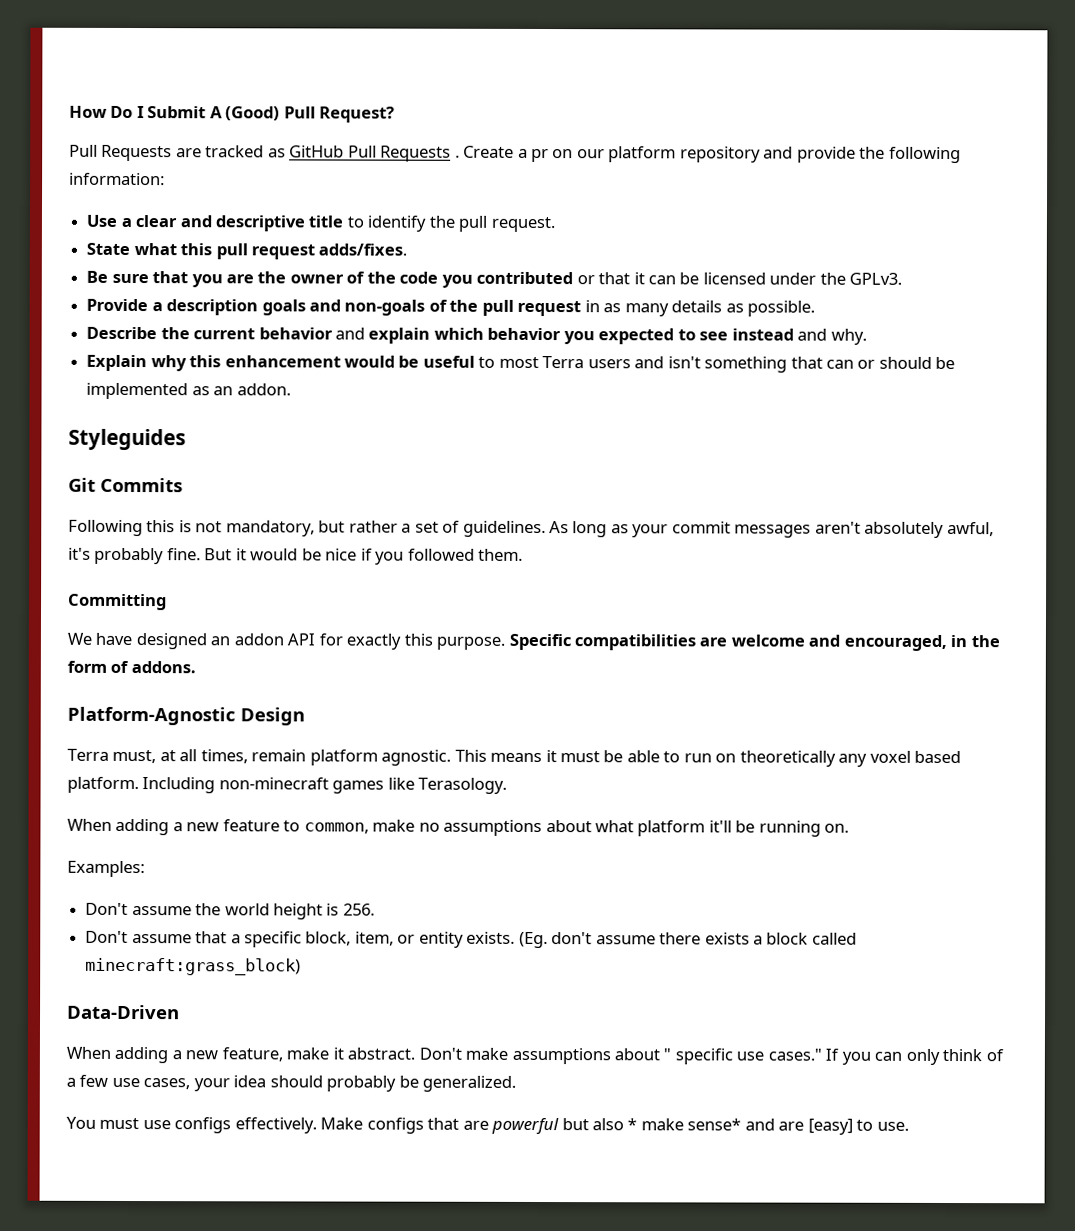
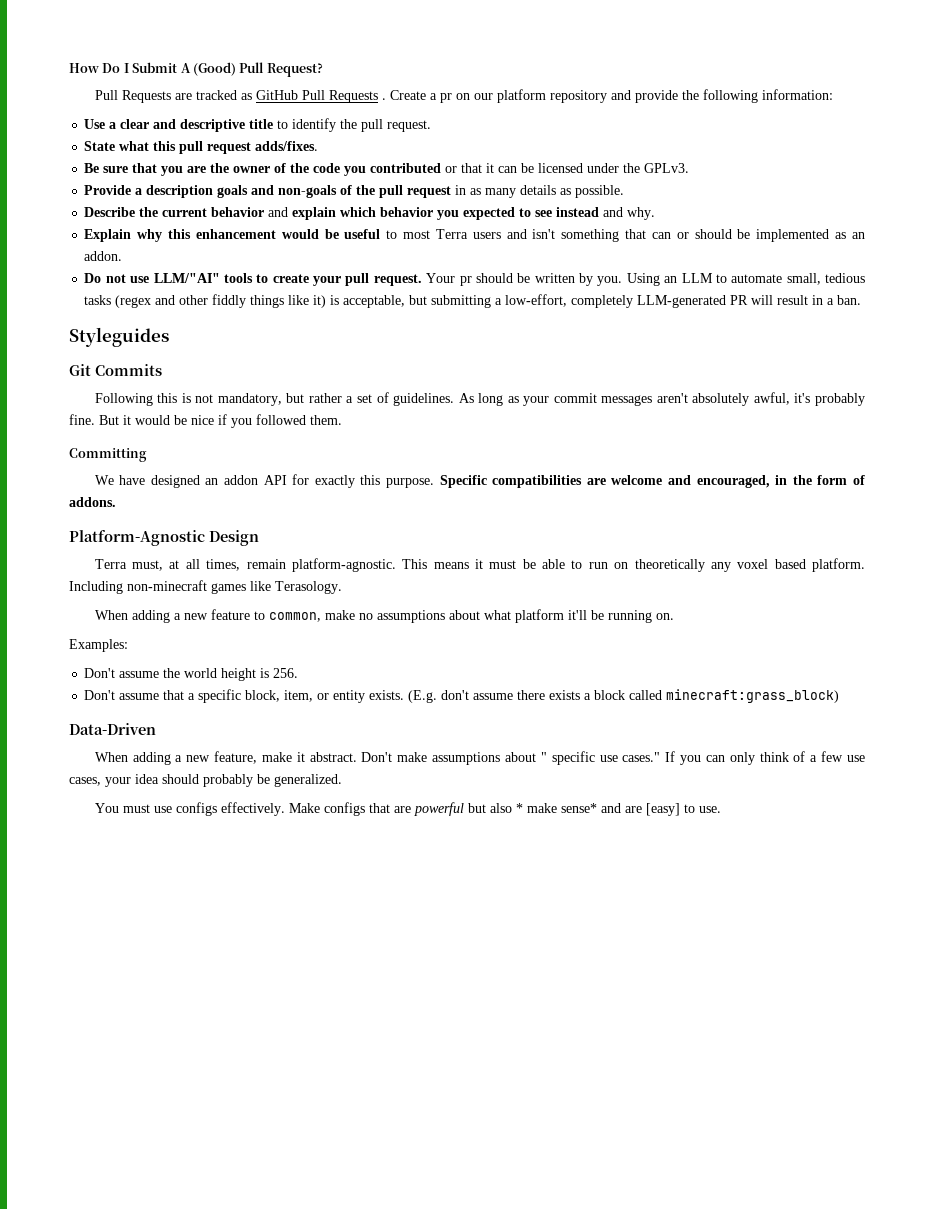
+ Do not use LLM/"AI" tools to create your pull request. Your pr should be written by you. Using an LLM to automate small, tedious tasks (regex and other fiddly things like it) is acceptable, but submitting a low-effort, completely LLM-generated PR will result in a ban.
- Terra must, at all times, remain platform agnostic.
+ Terra must, at all times, remain platform-agnostic.
- (Eg. don't assume there exists a block called minecraft:grass_block)
+ (E.g. don't assume there exists a block called minecraft:grass_block)

